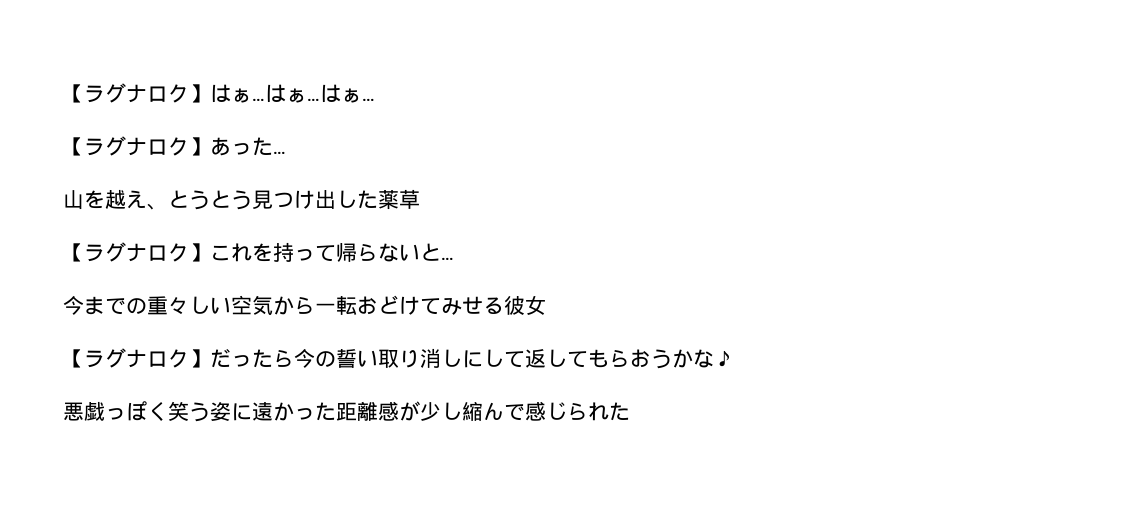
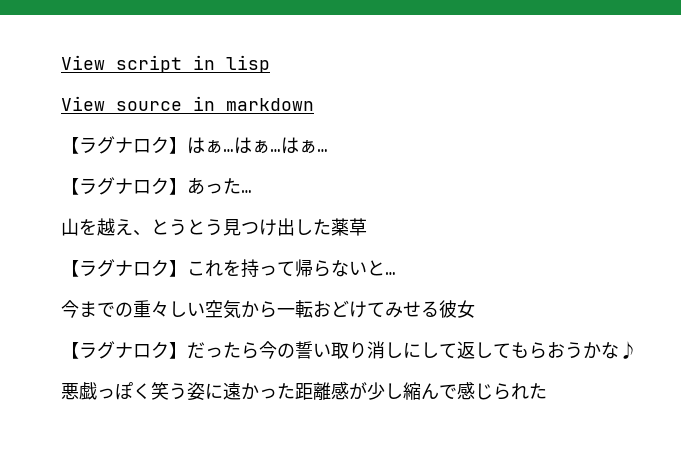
+ View script in lisp
+ View source in markdown

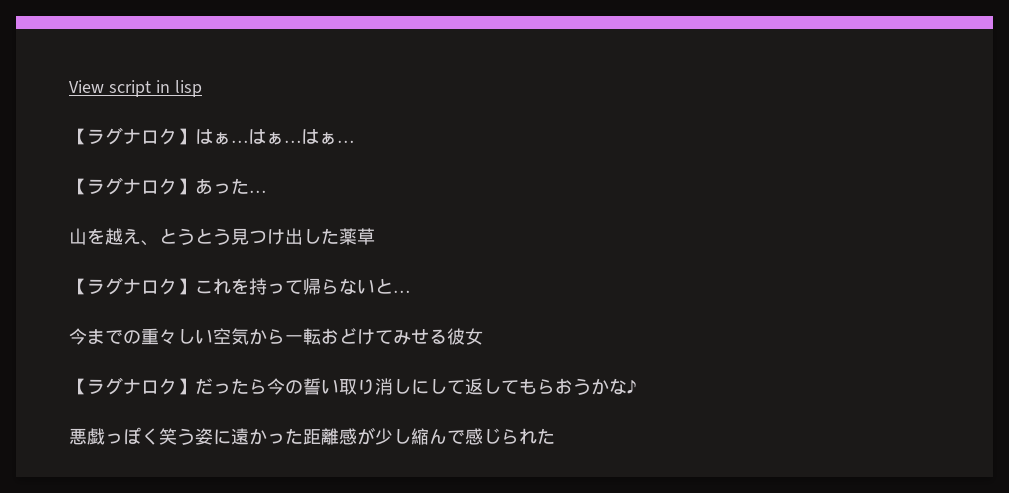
- View source in markdown

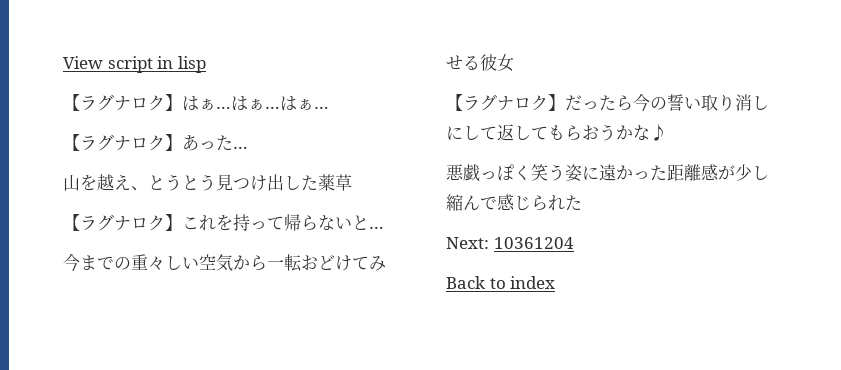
+ Next: 10361204
+ Back to index

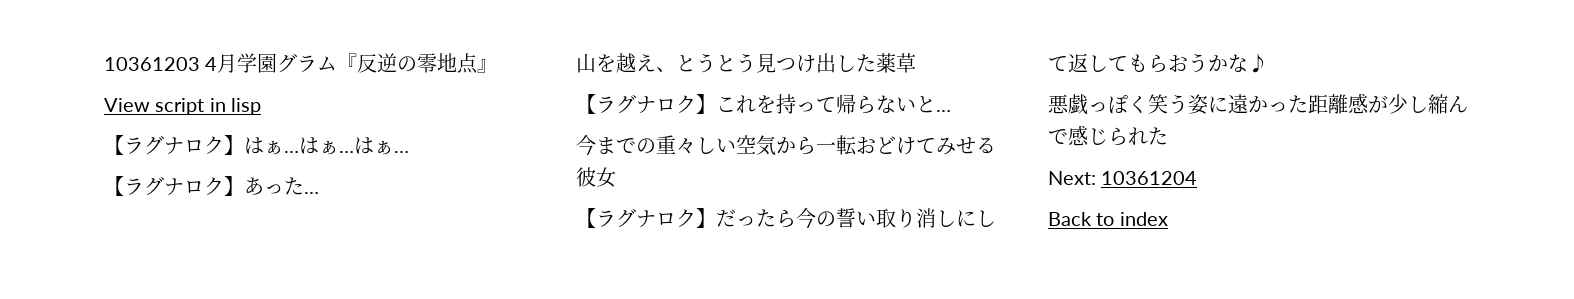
+ 10361203 4月学園グラム『反逆の零地点』

